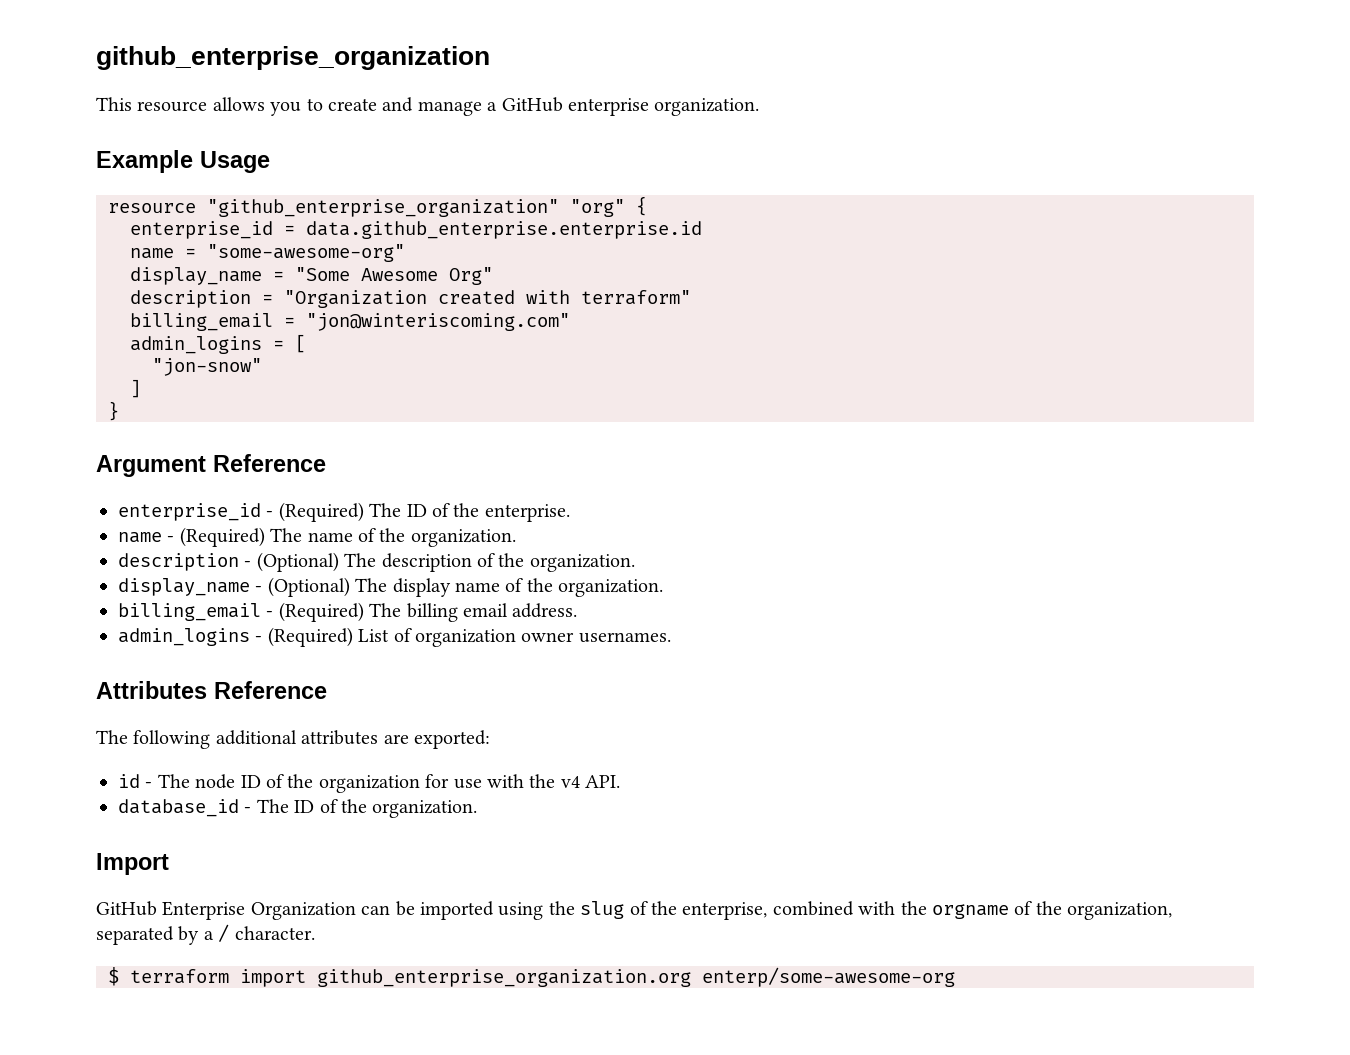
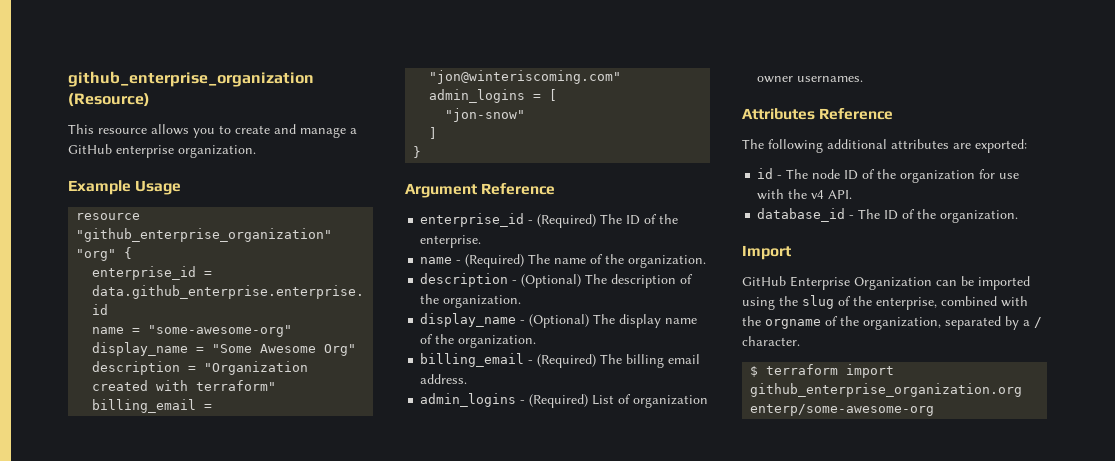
- github_enterprise_organization
+ github_enterprise_organization (Resource)

